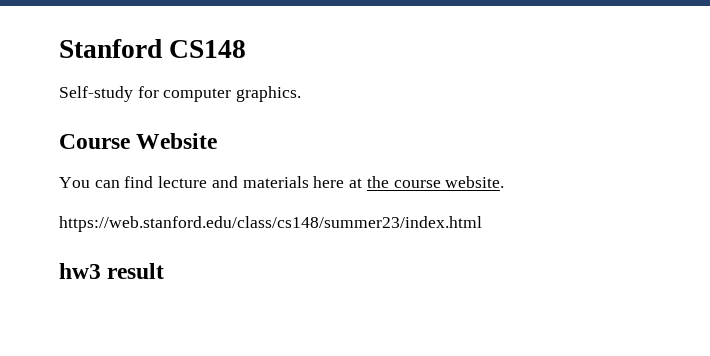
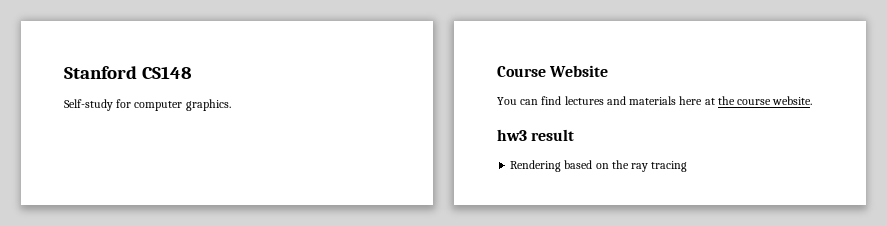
- You can find lecture and materials here at the course website.
+ You can find lectures and materials here at the course website.
- https://web.stanford.edu/class/cs148/summer23/index.html
+ Rendering based on the ray tracing

